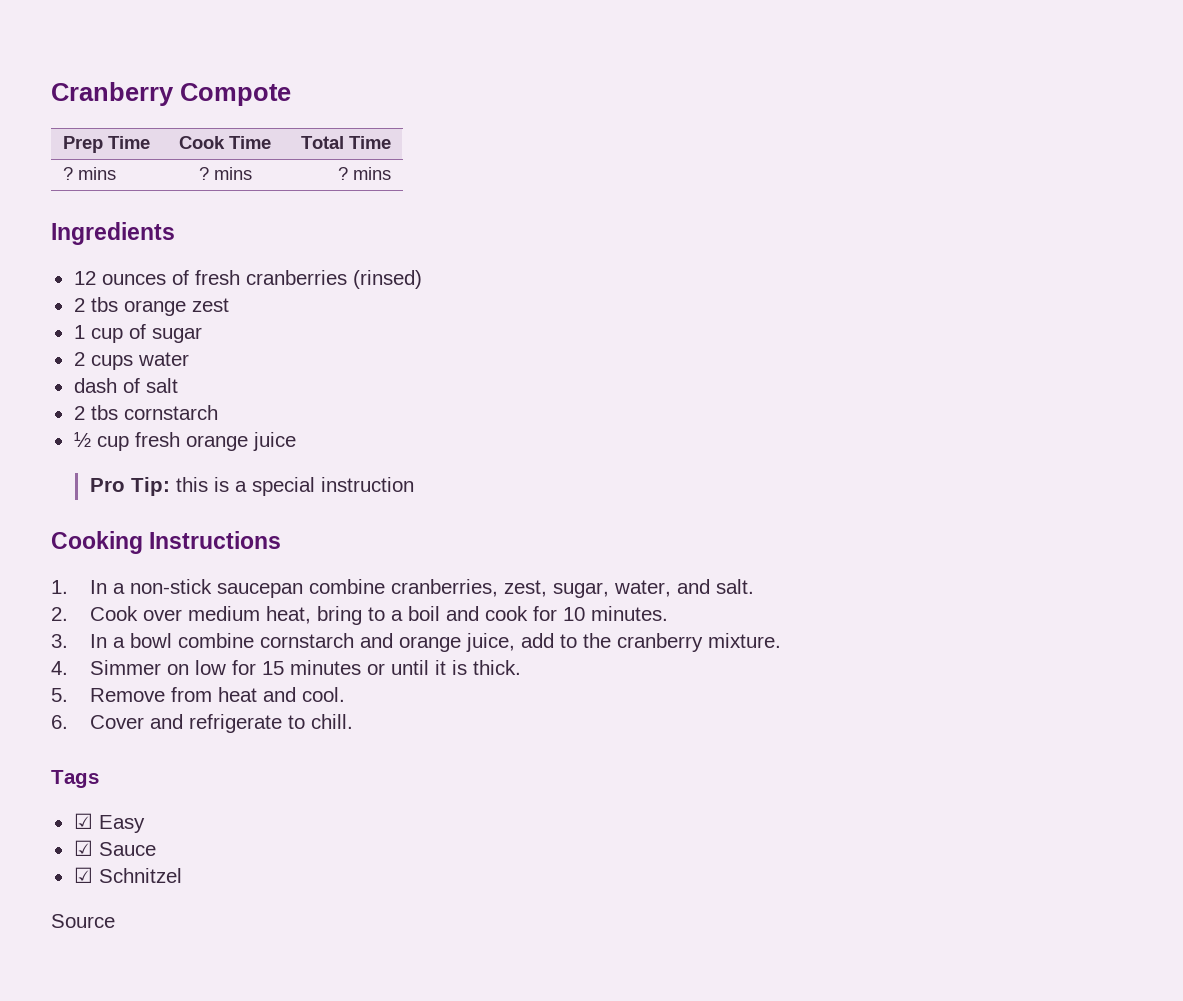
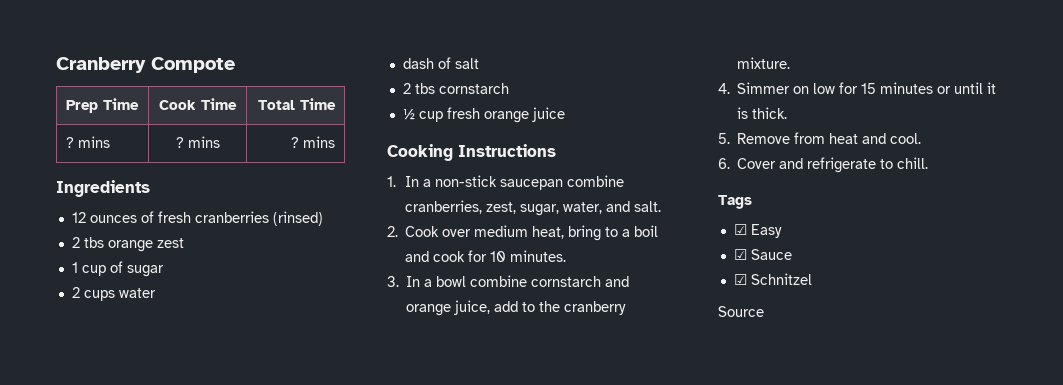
- Pro Tip: this is a special instruction

